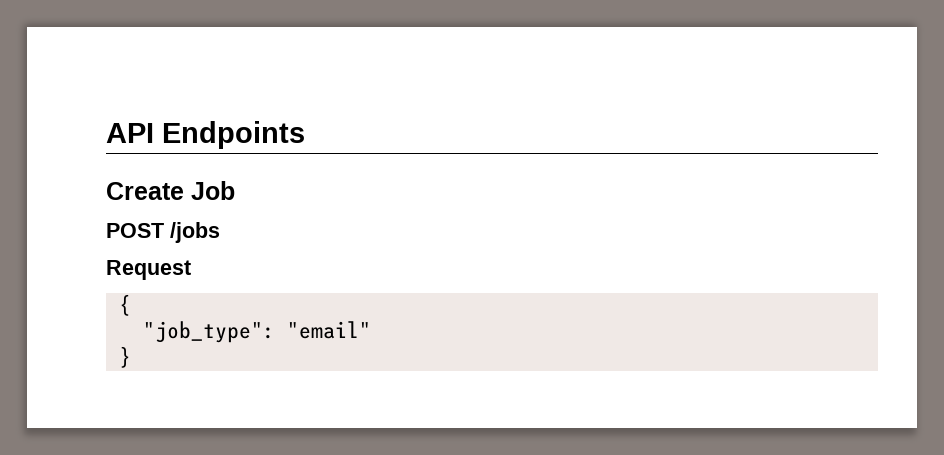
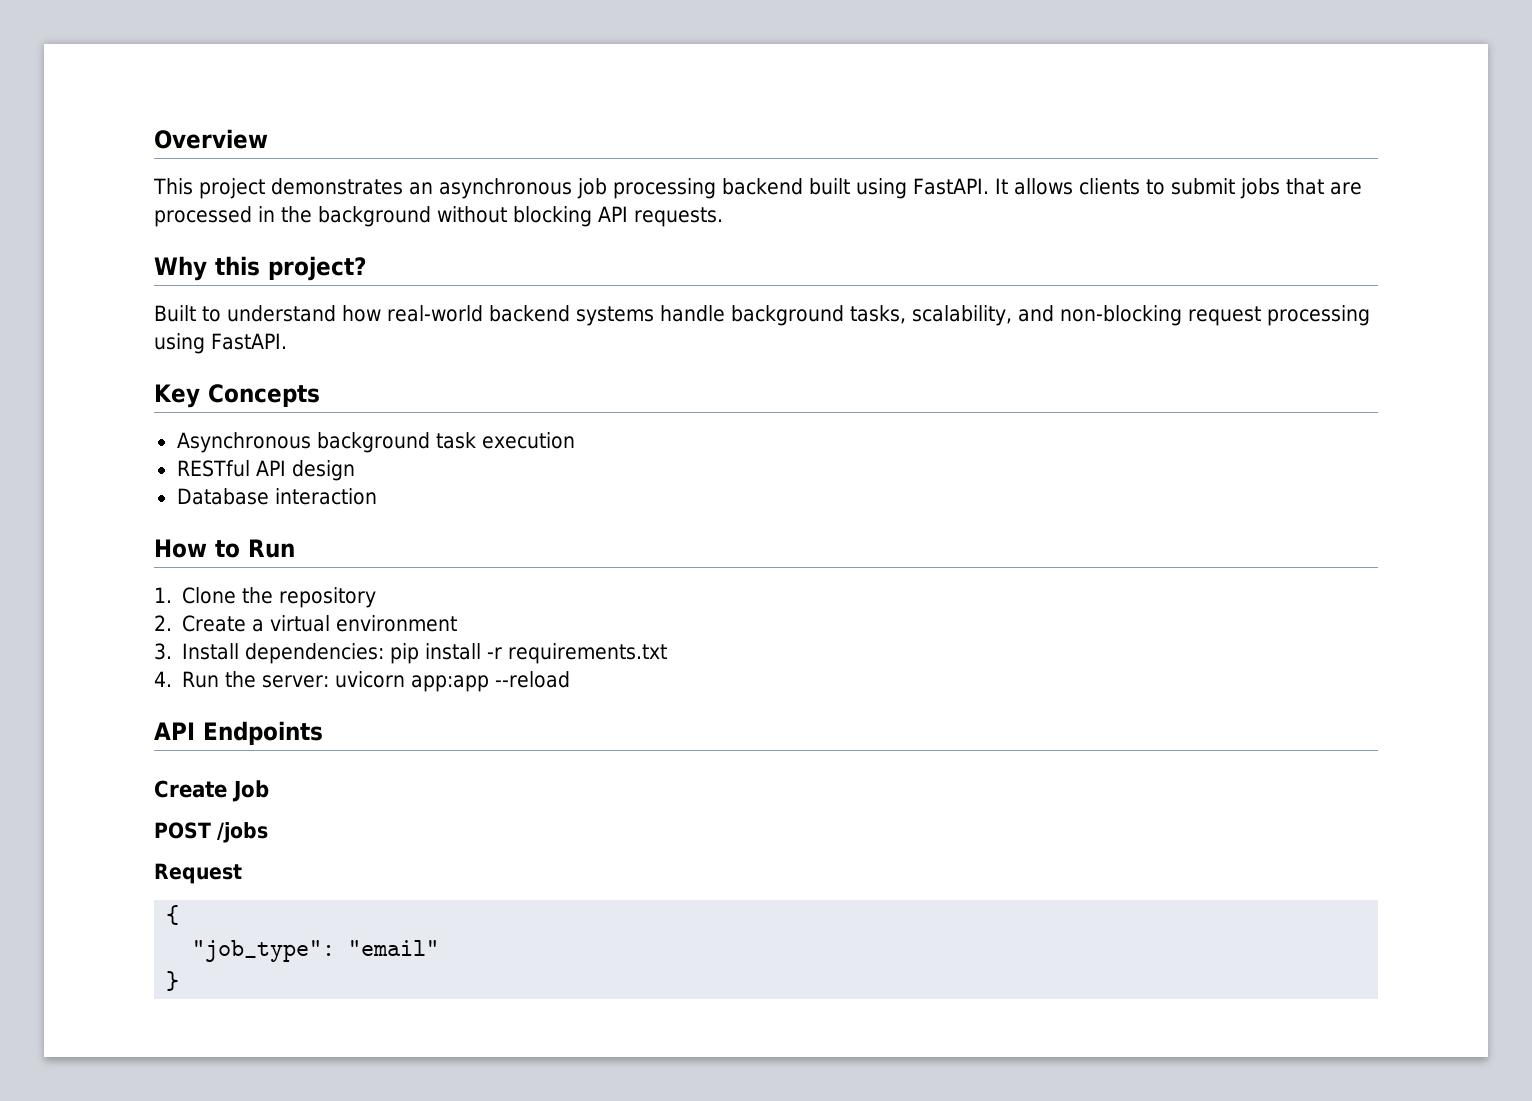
+ Overview
+ This project demonstrates an asynchronous job processing backend built using FastAPI. It allows clients to submit jobs that are processed in the background without blocking API requests.
+ Why this project?
+ Built to understand how real-world backend systems handle background tasks, scalability, and non-blocking request processing using FastAPI.
+ Key Concepts
+ Asynchronous background task execution
+ RESTful API design
+ Database interaction
+ How to Run
+ 1. Clone the repository
+ 2. Create a virtual environment
+ 3. Install dependencies: pip install -r requirements.txt
+ 4. Run the server: uvicorn app:app --reload

